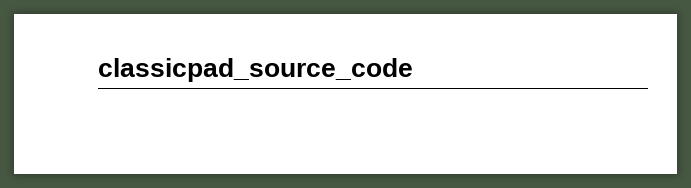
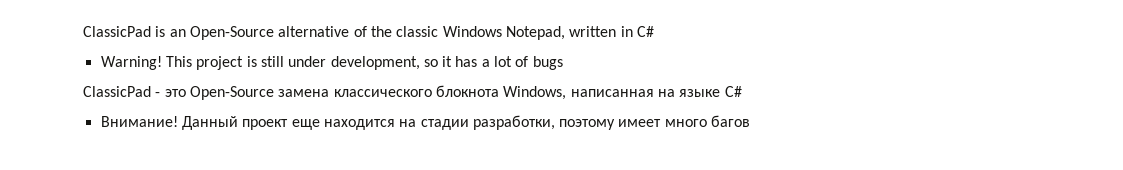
- classicpad_source_code
+ ClassicPad is an Open-Source alternative of the classic Windows Notepad, written in C#
+ Warning! This project is still under development, so it has a lot of bugs
+ ClassicPad - это Open-Source замена классического блокнота Windows, написанная на языке C#
+ Внимание! Данный проект еще находится на стадии разработки, поэтому имеет много багов

